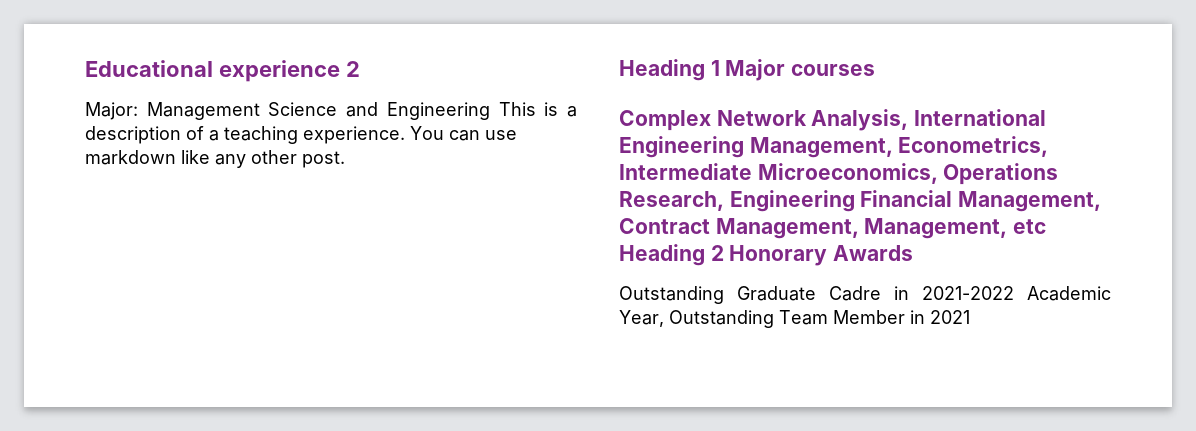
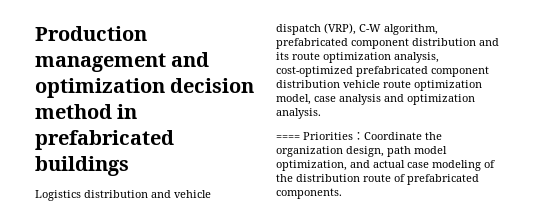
- Educational experience 2
- Major: Management Science and Engineering This is a description of a teaching experience. You can use markdown like any other post.
- Heading 1 Major courses
- Complex Network Analysis, International Engineering Management, Econometrics, Intermediate Microeconomics, Operations Research, Engineering Financial Management, Contract Management, Management, etc Heading 2 Honorary Awards
- Outstanding Graduate Cadre in 2021-2022 Academic Year, Outstanding Team Member in 2021
+ Production management and optimization decision method in prefabricated buildings
+ Logistics distribution and vehicle dispatch (VRP), C-W algorithm, prefabricated component distribution and its route optimization analysis, cost-optimized prefabricated component distribution vehicle route optimization model, case analysis and optimization analysis.
+ ==== Priorities：Coordinate the organization design, path model optimization, and actual case modeling of the distribution route of prefabricated components.

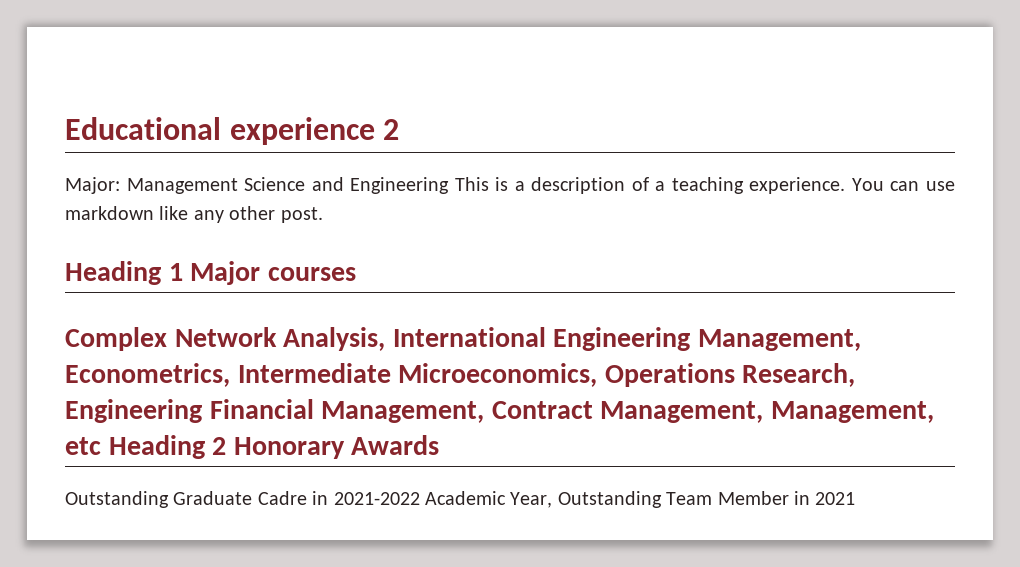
- Production management and optimization decision method in prefabricated buildings
- Logistics distribution and vehicle dispatch (VRP), C-W algorithm, prefabricated component distribution and its route optimization analysis, cost-optimized prefabricated component distribution vehicle route optimization model, case analysis and optimization analysis.
- ==== Priorities：Coordinate the organization design, path model optimization, and actual case modeling of the distribution route of prefabricated components.
+ Educational experience 2
+ Major: Management Science and Engineering This is a description of a teaching experience. You can use markdown like any other post.
+ Heading 1 Major courses
+ Complex Network Analysis, International Engineering Management, Econometrics, Intermediate Microeconomics, Operations Research, Engineering Financial Management, Contract Management, Management, etc Heading 2 Honorary Awards
+ Outstanding Graduate Cadre in 2021-2022 Academic Year, Outstanding Team Member in 2021

